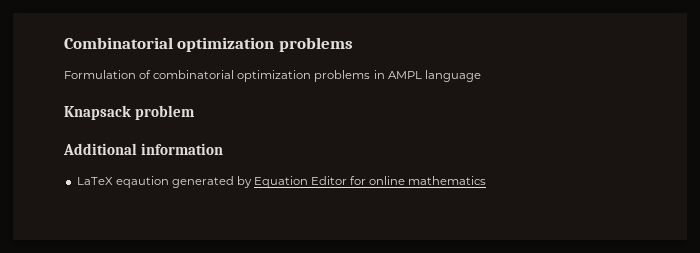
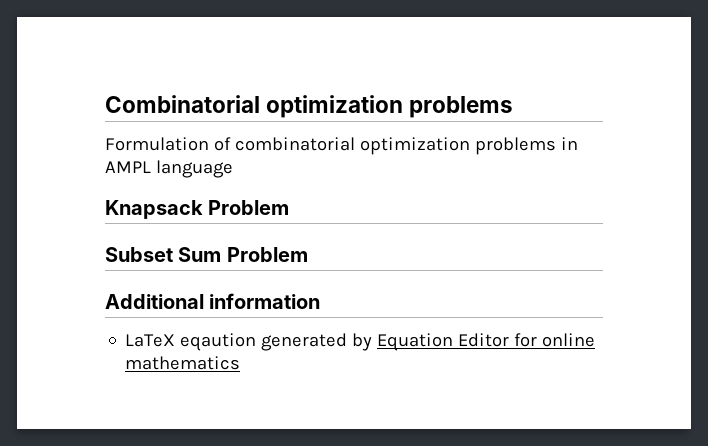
- Knapsack problem
+ Knapsack Problem
+ Subset Sum Problem

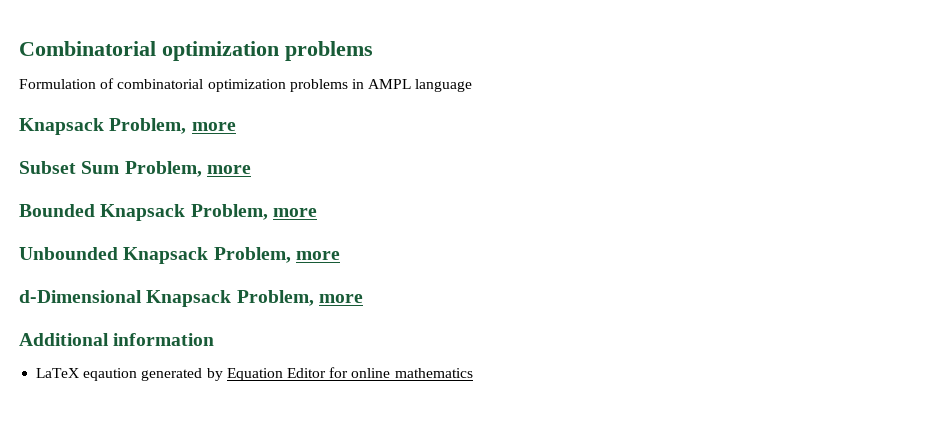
  Formulation of combinatorial optimization problems in AMPL language
- Knapsack Problem
+ Knapsack Problem, more
- Subset Sum Problem
+ Subset Sum Problem, more
+ Bounded Knapsack Problem, more
+ Unbounded Knapsack Problem, more
+ d-Dimensional Knapsack Problem, more

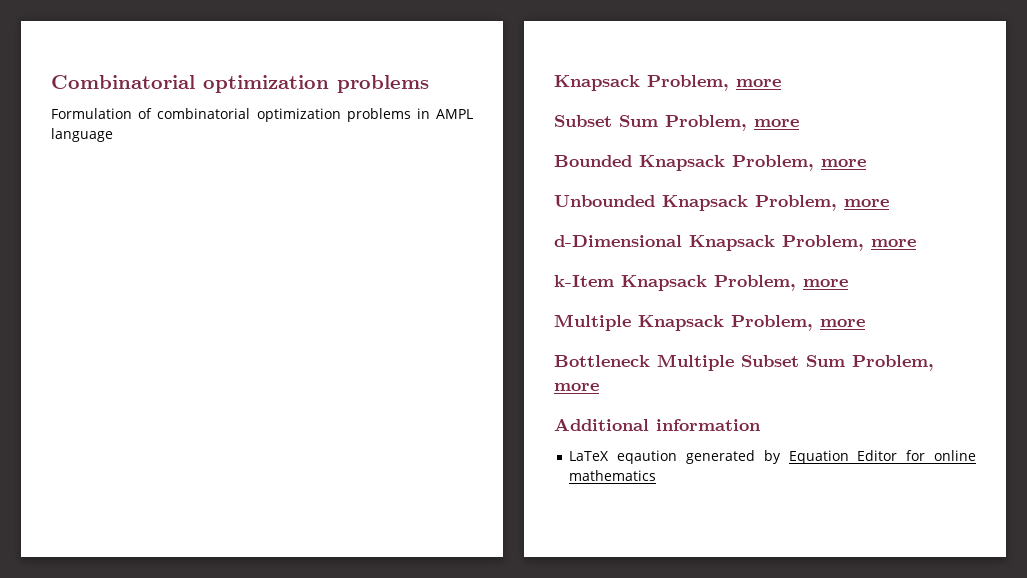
+ k-Item Knapsack Problem, more
+ Multiple Knapsack Problem, more
+ Bottleneck Multiple Subset Sum Problem, more

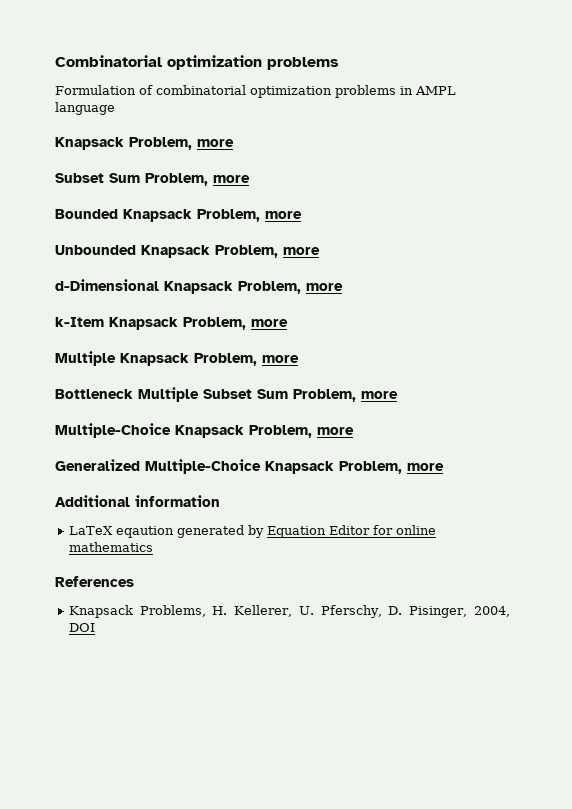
  Bottleneck Multiple Subset Sum Problem, more
+ Multiple-Choice Knapsack Problem, more
+ Generalized Multiple-Choice Knapsack Problem, more
+ References
+ Knapsack Problems, H. Kellerer, U. Pferschy, D. Pisinger, 2004, DOI

